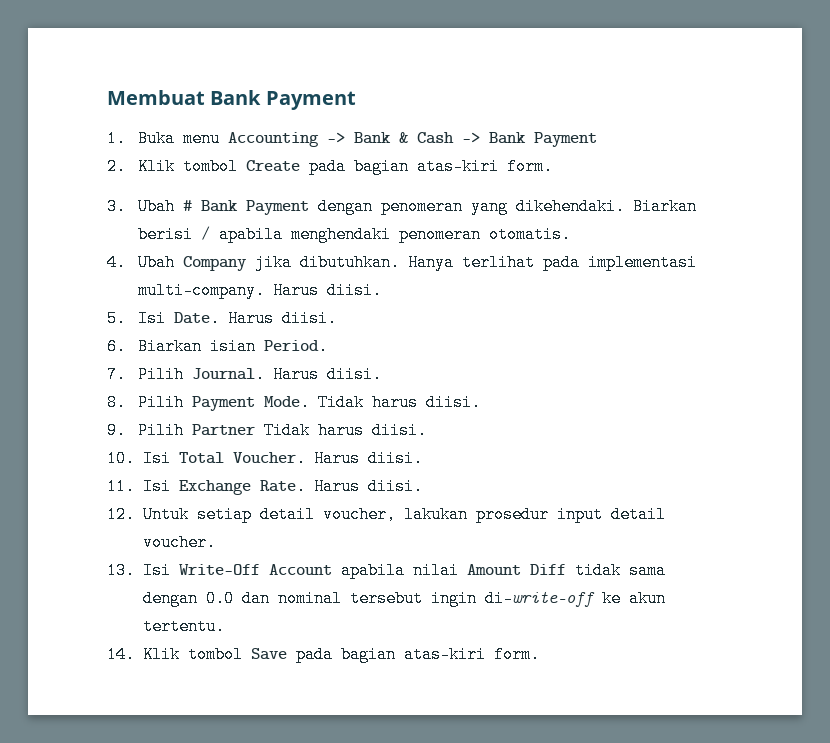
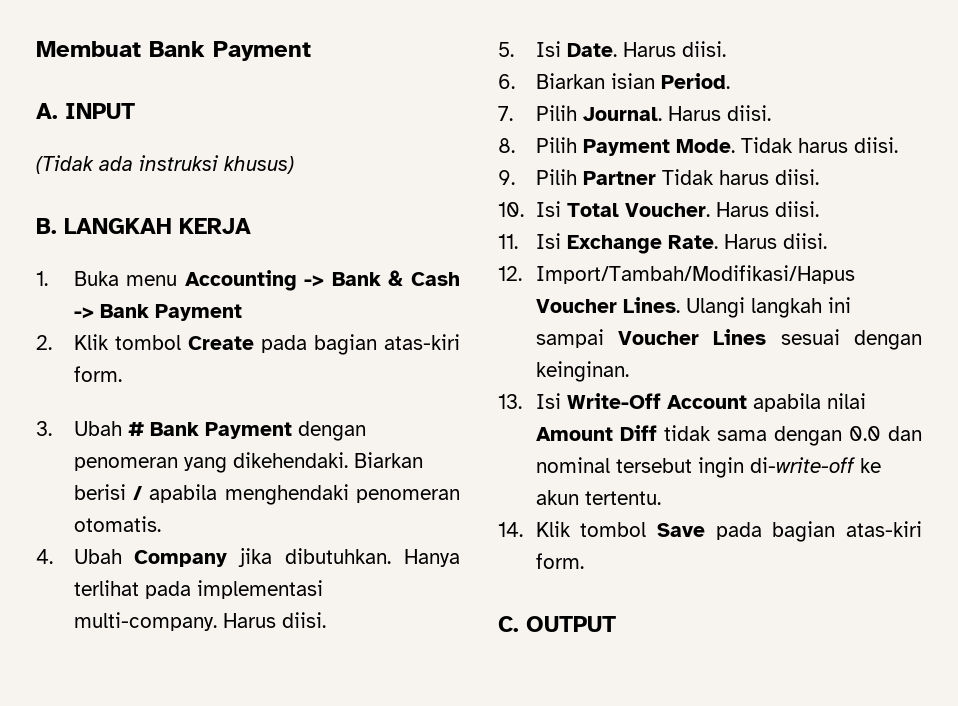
+ A. INPUT
+ (Tidak ada instruksi khusus)
+ B. LANGKAH KERJA
- 12. Untuk setiap detail voucher, lakukan prosedur input detail voucher.
+ 12. Import/Tambah/Modifikasi/Hapus Voucher Lines. Ulangi langkah ini sampai Voucher Lines sesuai dengan keinginan.
+ C. OUTPUT

